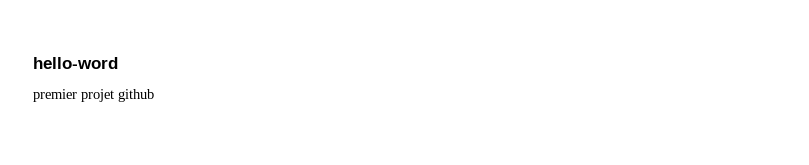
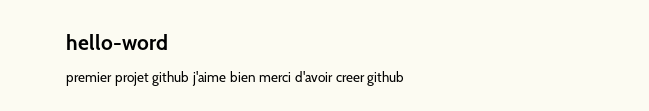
- premier projet github
+ premier projet github j'aime bien merci d'avoir creer github

